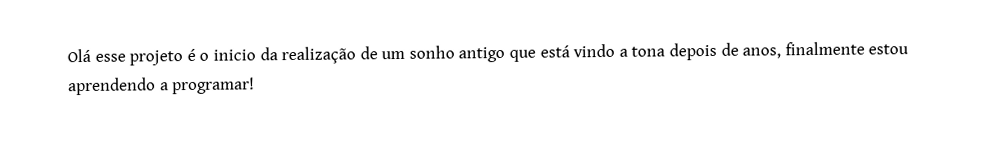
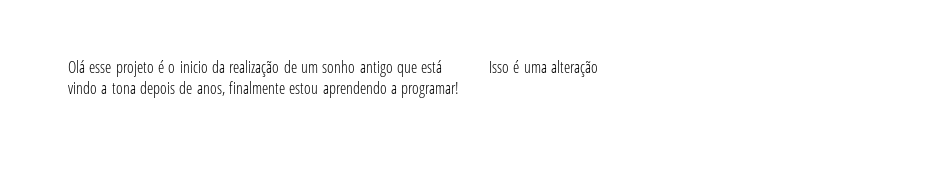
+ Isso é uma alteração

